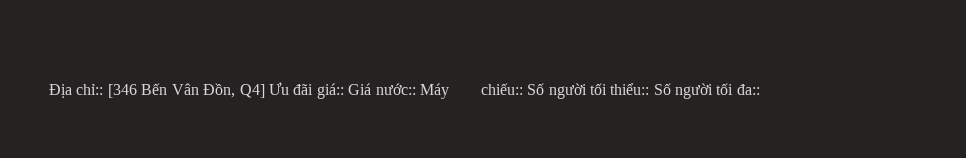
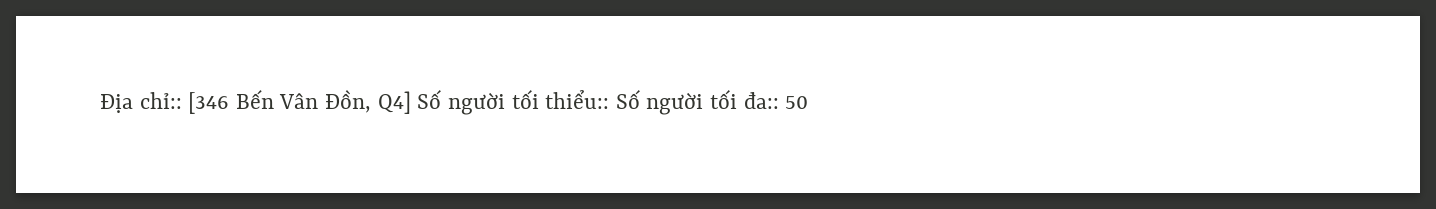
- Địa chỉ:: [346 Bến Vân Đồn, Q4] Ưu đãi giá:: Giá nước:: Máy chiếu:: Số người tối thiểu:: Số người tối đa::
+ Địa chỉ:: [346 Bến Vân Đồn, Q4] Số người tối thiểu:: Số người tối đa:: 50

